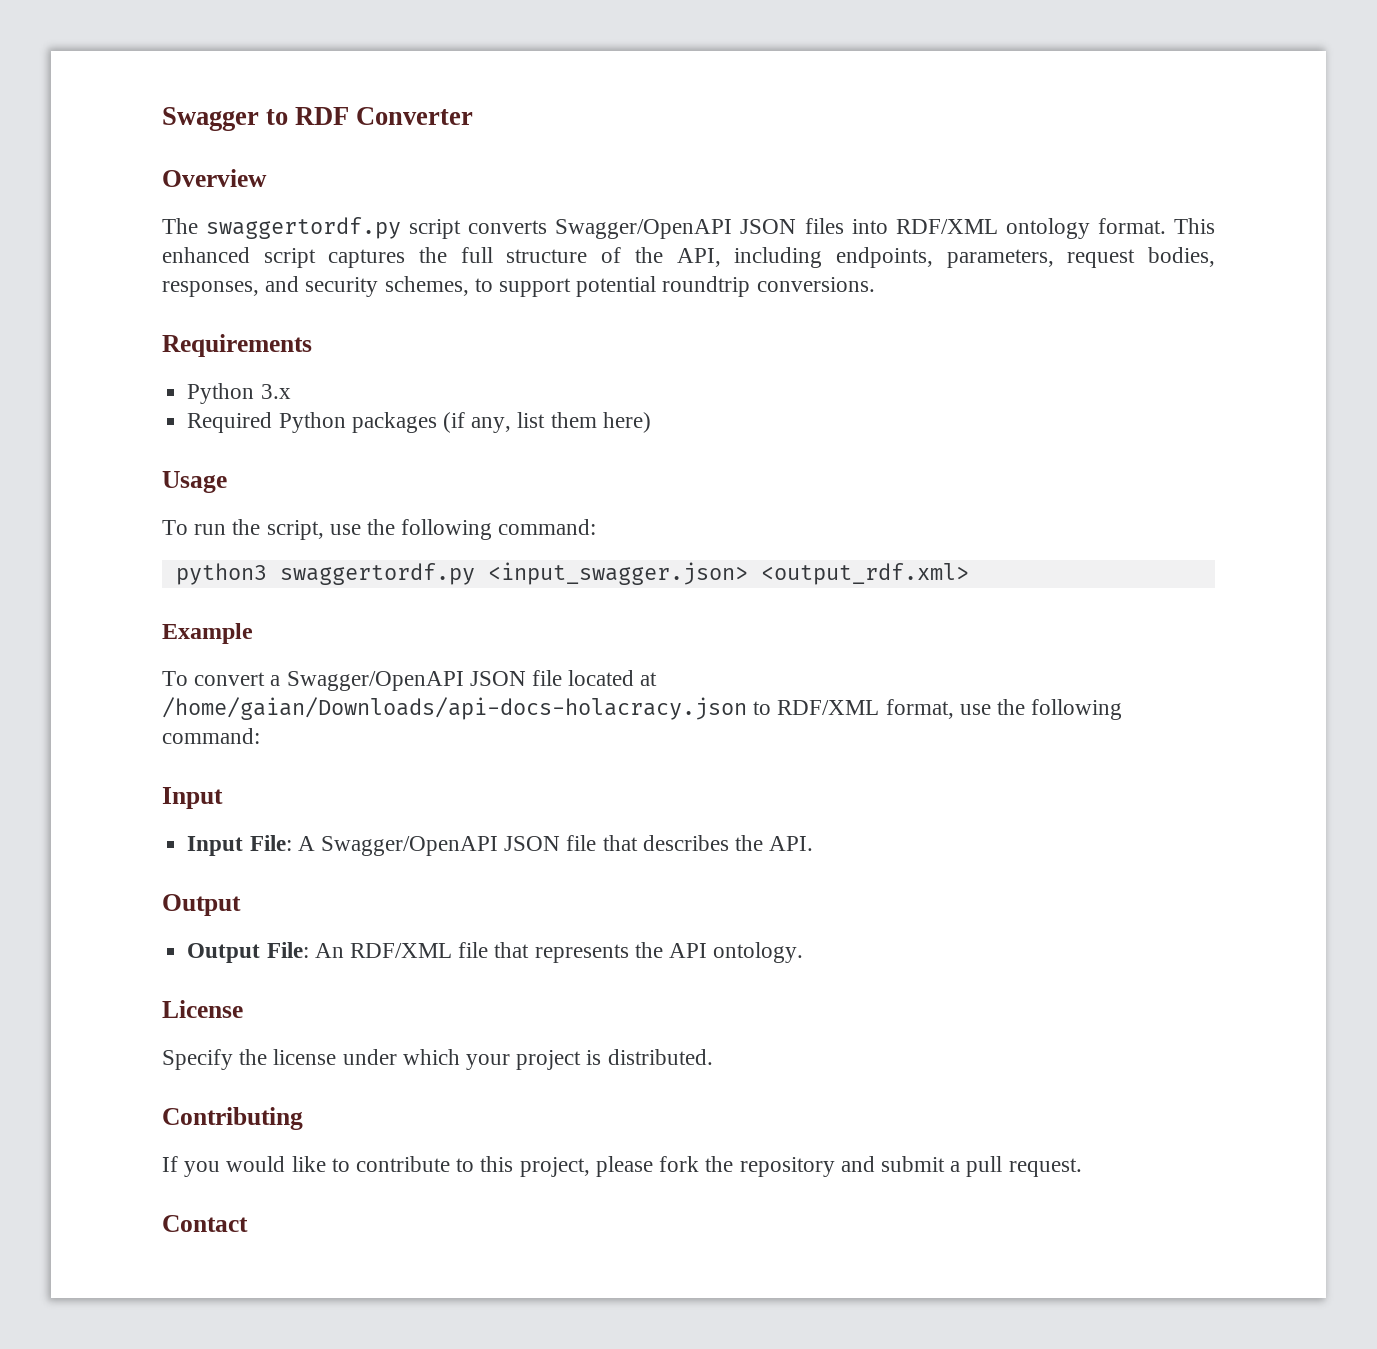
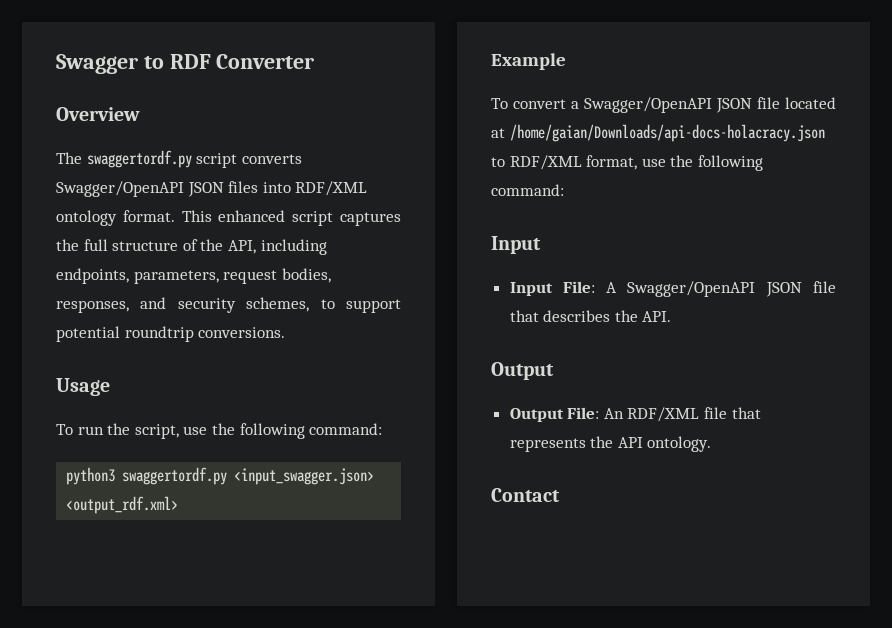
- Requirements
- Python 3.x
- Required Python packages (if any, list them here)
- License
- Specify the license under which your project is distributed.
- Contributing
- If you would like to contribute to this project, please fork the repository and submit a pull request.

